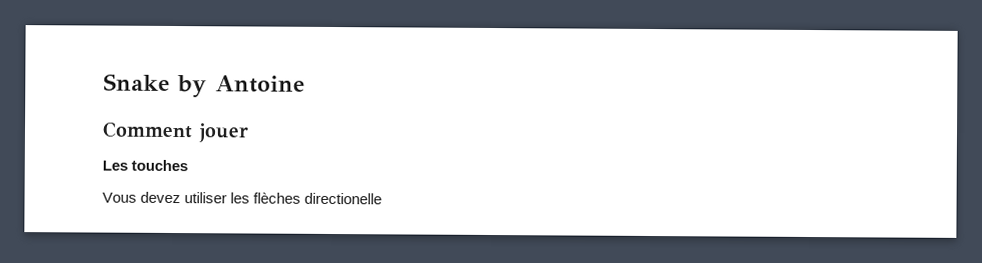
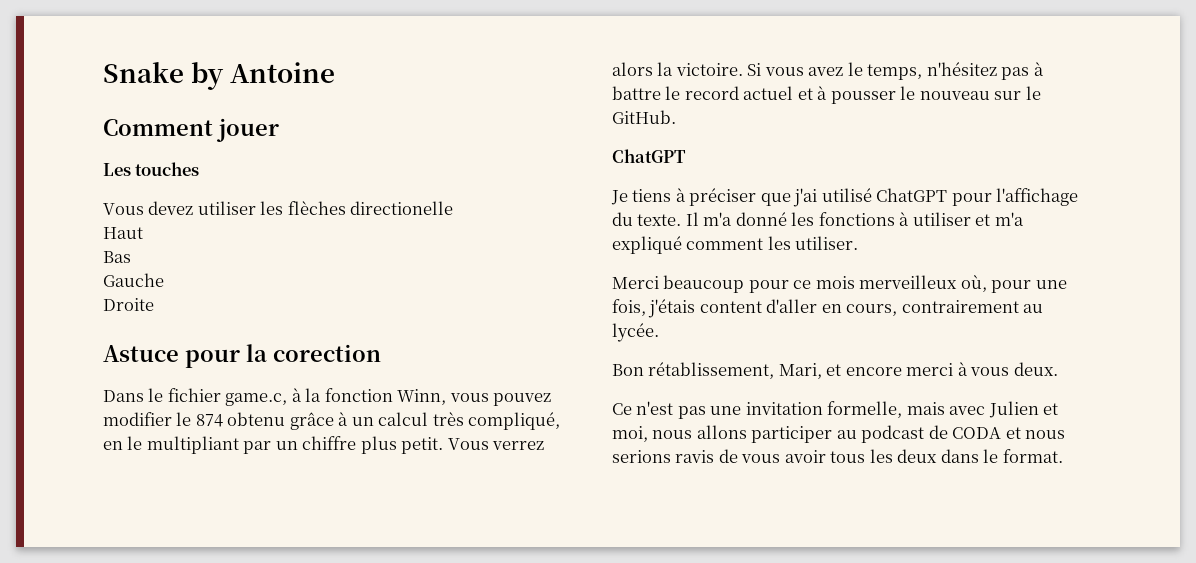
+ Haut
+ Bas
+ Gauche
+ Droite
+ Astuce pour la corection
+ Dans le fichier game.c, à la fonction Winn, vous pouvez modifier le 874 obtenu grâce à un calcul très compliqué, en le multipliant par un chiffre plus petit. Vous verrez alors la victoire. Si vous avez le temps, n'hésitez pas à battre le record actuel et à pousser le nouveau sur le GitHub.
+ ChatGPT
+ Je tiens à préciser que j'ai utilisé ChatGPT pour l'affichage du texte. Il m'a donné les fonctions à utiliser et m'a expliqué comment les utiliser.
+ Merci beaucoup pour ce mois merveilleux où, pour une fois, j'étais content d'aller en cours, contrairement au lycée.
+ Bon rétablissement, Mari, et encore merci à vous deux.
+ Ce n'est pas une invitation formelle, mais avec Julien et moi, nous allons participer au podcast de CODA et nous serions ravis de vous avoir tous les deux dans le format.

